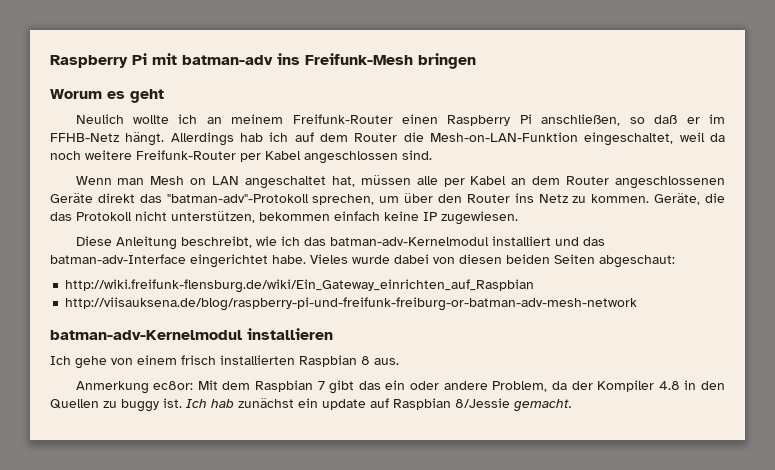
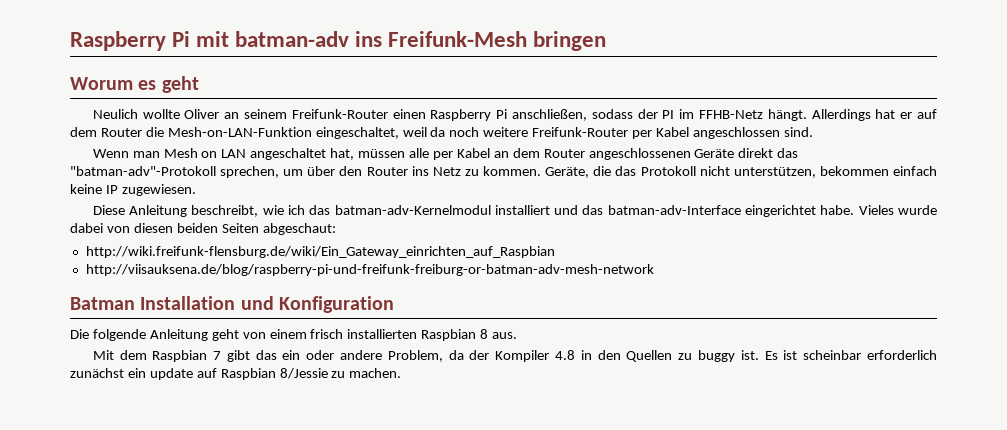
- Neulich wollte ich an meinem Freifunk-Router einen Raspberry Pi anschließen, so daß er im FFHB-Netz hängt.
+ Neulich wollte Oliver an seinem Freifunk-Router einen Raspberry Pi anschließen, sodass der PI im FFHB-Netz hängt.
- Allerdings hab ich auf dem Router die Mesh-on-LAN-Funktion eingeschaltet, weil da noch weitere Freifunk-Router per Kabel angeschlossen sind.
+ Allerdings hat er auf dem Router die Mesh-on-LAN-Funktion eingeschaltet, weil da noch weitere Freifunk-Router per Kabel angeschlossen sind.
- batman-adv-Kernelmodul installieren
- Ich gehe von einem frisch installierten Raspbian 8 aus.
+ Batman Installation und Konfiguration
+ Die folgende Anleitung geht von einem frisch installierten Raspbian 8 aus.
- Anmerkung ec8or: Mit dem Raspbian 7 gibt das ein oder andere Problem, da der Kompiler 4.8 in den Quellen zu buggy ist.
+ Mit dem Raspbian 7 gibt das ein oder andere Problem, da der Kompiler 4.8 in den Quellen zu buggy ist.
- Ich hab zunächst ein update auf Raspbian 8/Jessie gemacht.
+ Es ist scheinbar erforderlich zunächst ein update auf Raspbian 8/Jessie zu machen.

